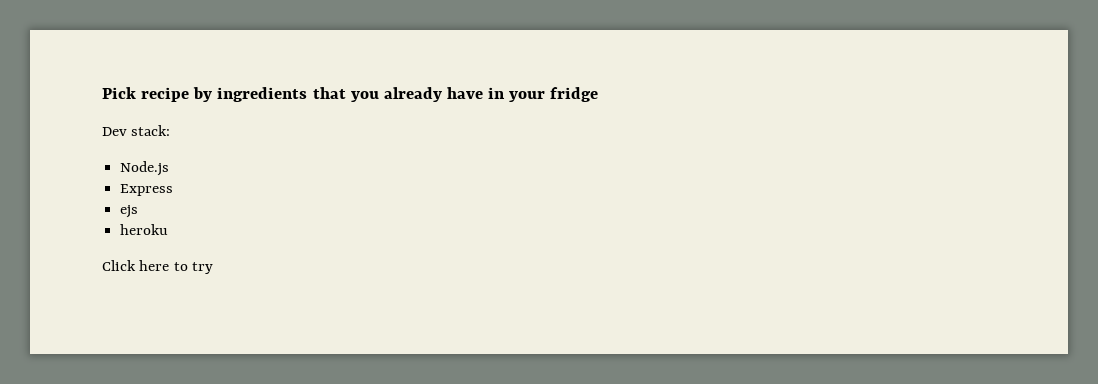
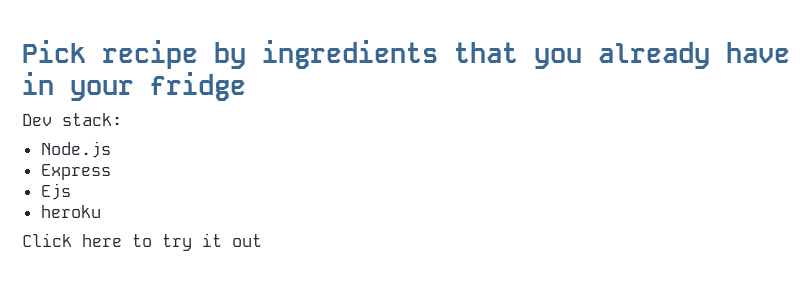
- ejs
+ Ejs
- Click here to try
+ Click here to try it out

